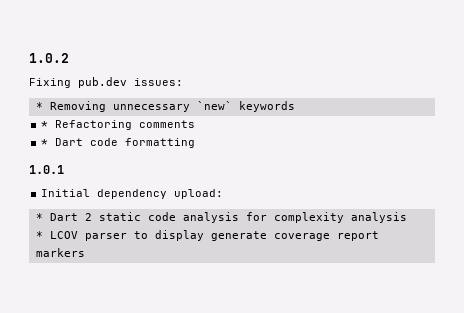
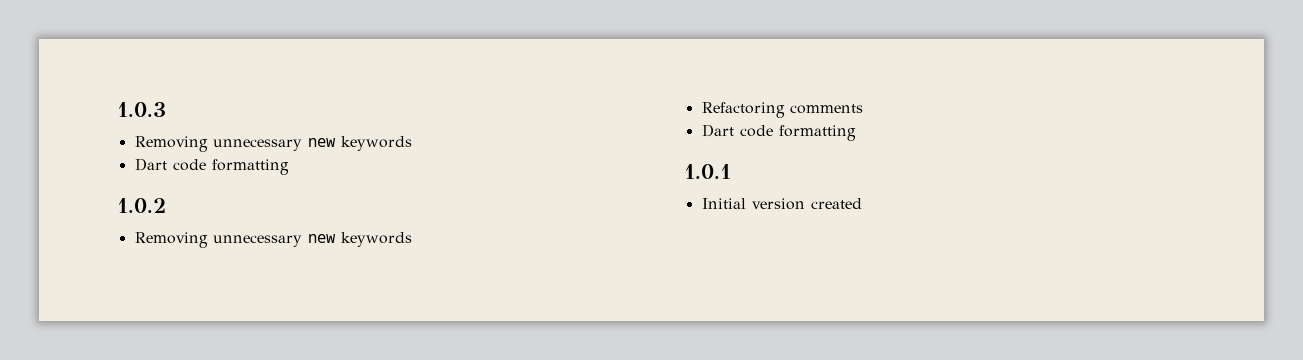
+ 1.0.3
+ Removing unnecessary new keywords
+ Dart code formatting
  1.0.2
- Fixing pub.dev issues:
- * Removing unnecessary `new` keywords
- * Refactoring comments
- * Dart code formatting
+ Removing unnecessary new keywords
+ Refactoring comments
+ Dart code formatting
- Initial dependency upload:
- * Dart 2 static code analysis for complexity analysis
- * LCOV parser to display generate coverage report markers
+ Initial version created

